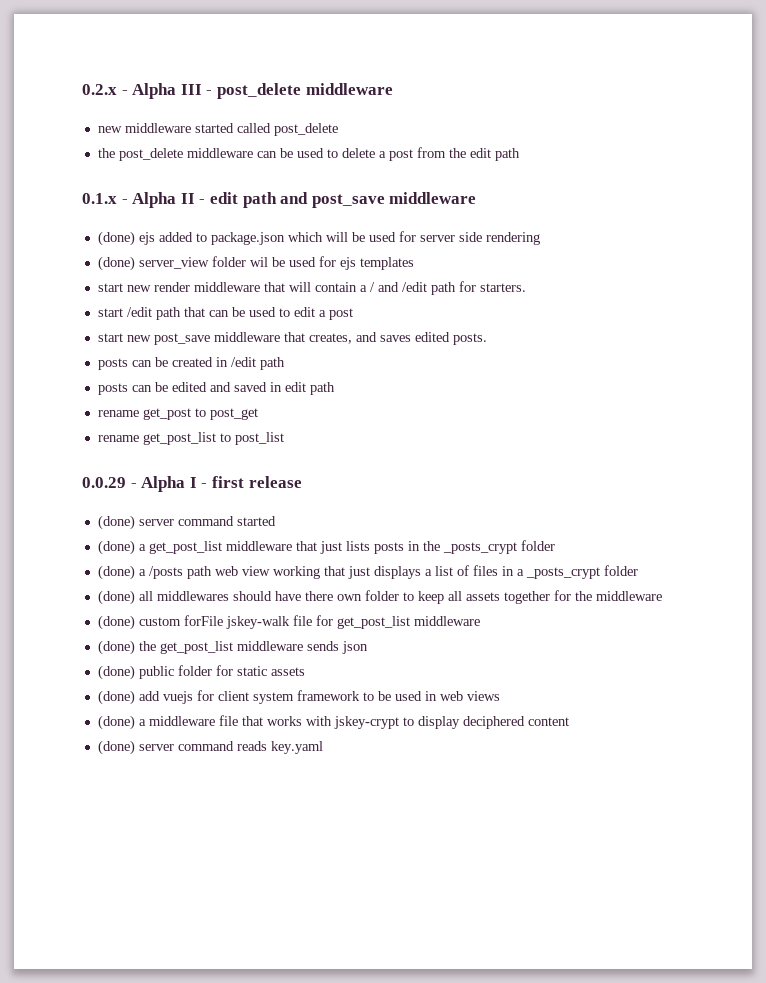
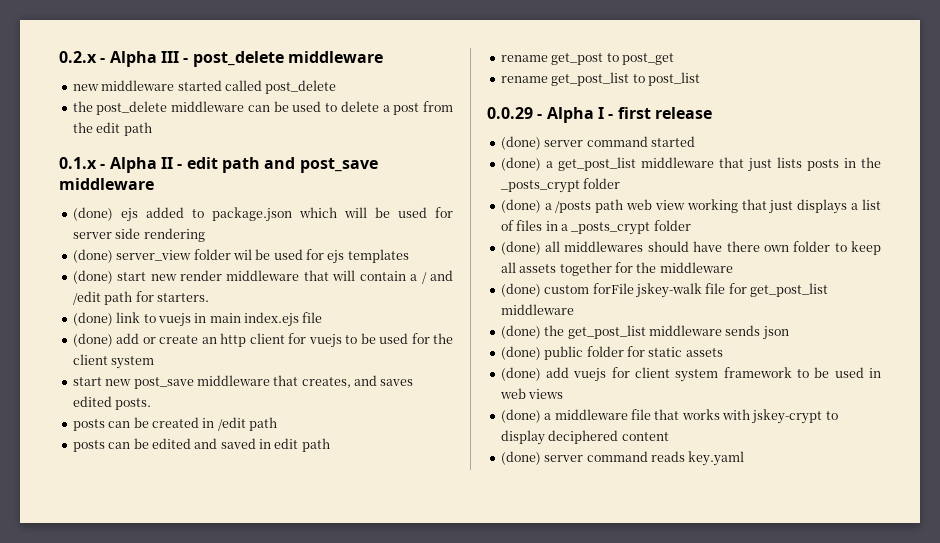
- start new render middleware that will contain a / and /edit path for starters.
+ (done) start new render middleware that will contain a / and /edit path for starters.
- start /edit path that can be used to edit a post
+ (done) link to vuejs in main index.ejs file
+ (done) add or create an http client for vuejs to be used for the client system

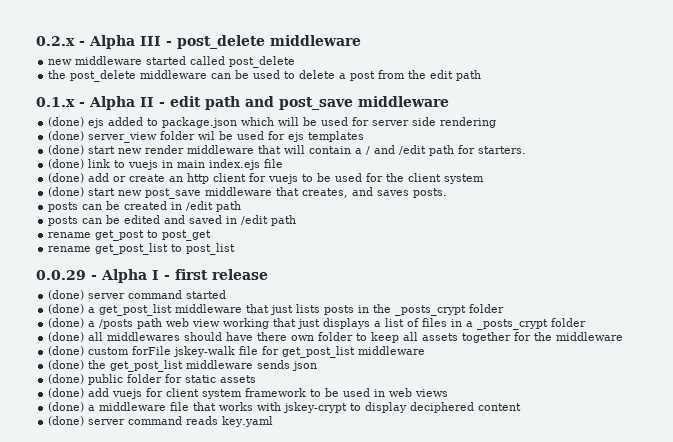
- start new post_save middleware that creates, and saves edited posts.
+ (done) start new post_save middleware that creates, and saves posts.
- posts can be edited and saved in edit path
+ posts can be edited and saved in /edit path

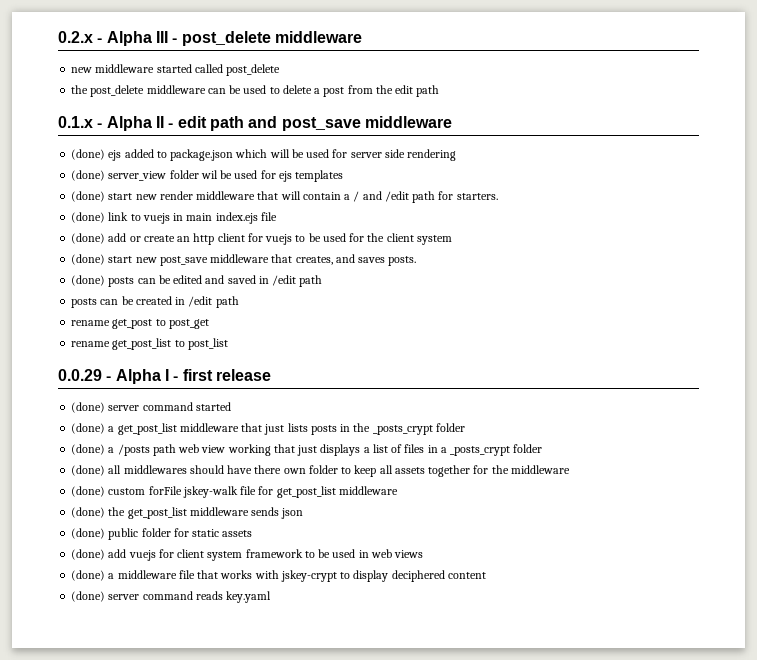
- posts can be created in /edit path
+ (done) posts can be edited and saved in /edit path
- posts can be edited and saved in /edit path
+ posts can be created in /edit path

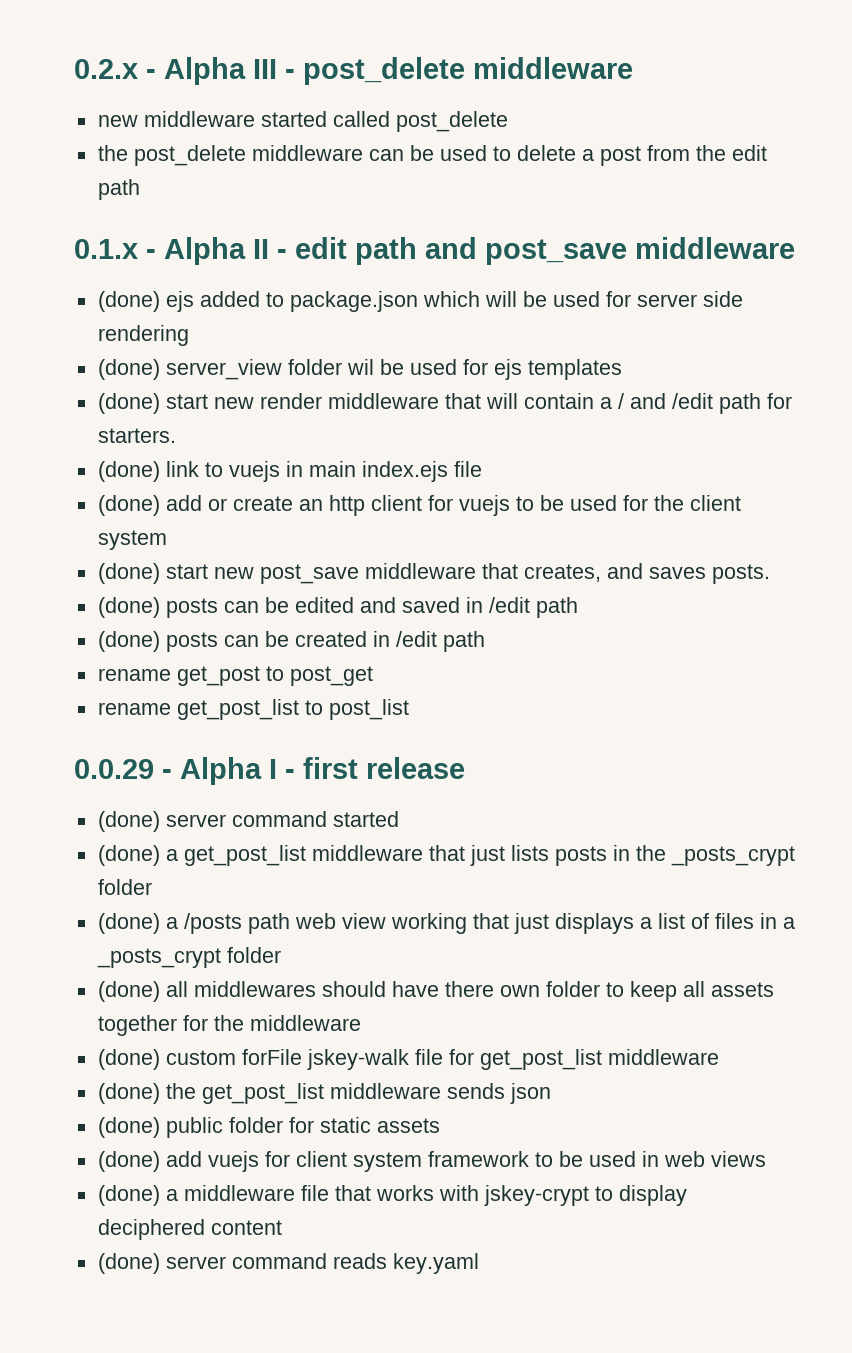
- posts can be created in /edit path
+ (done) posts can be created in /edit path

